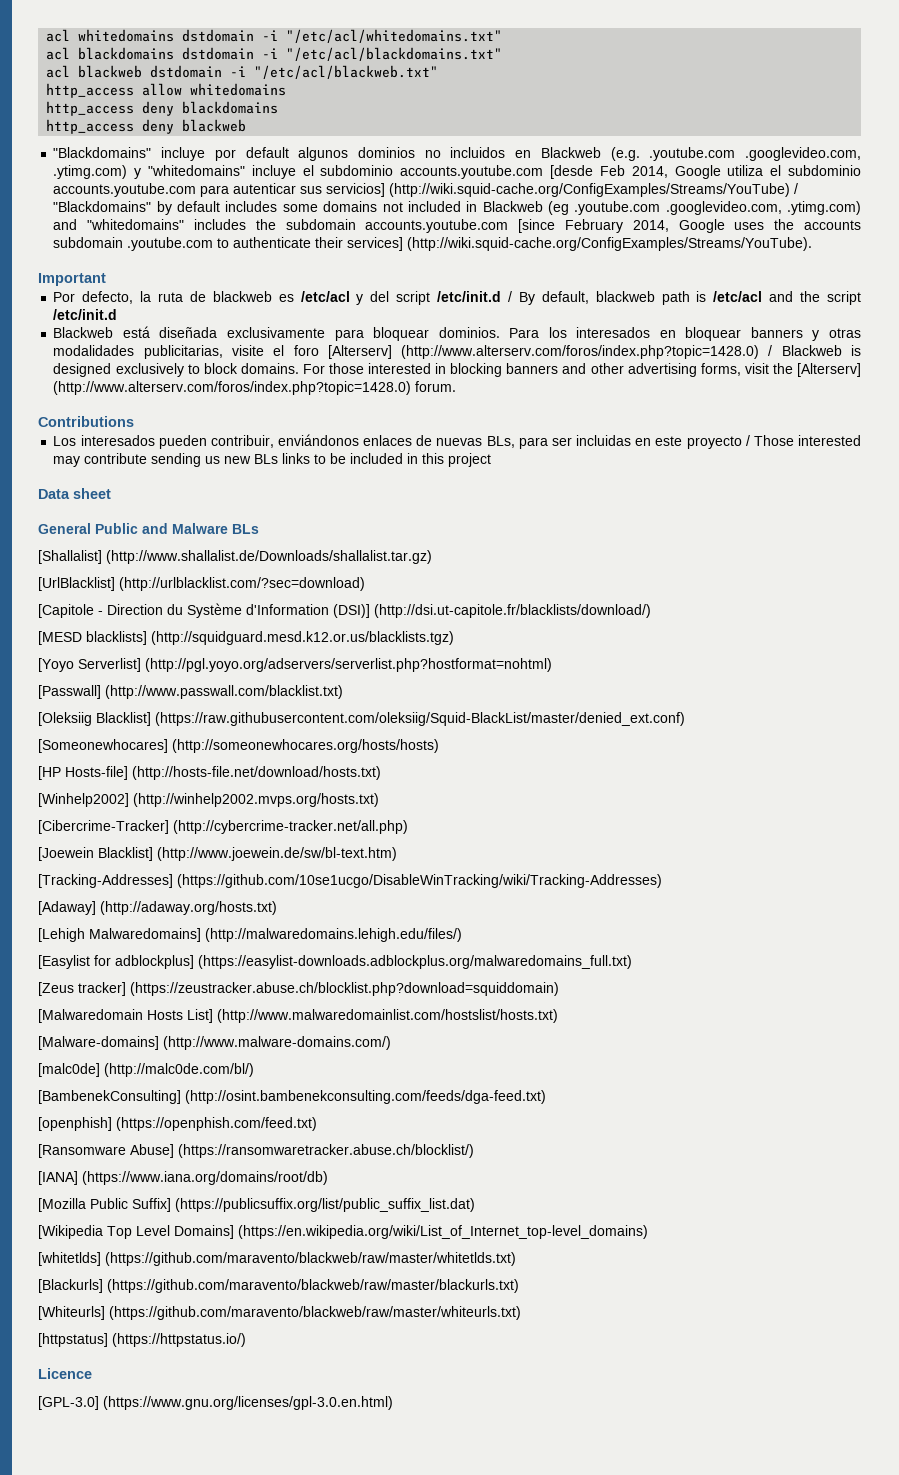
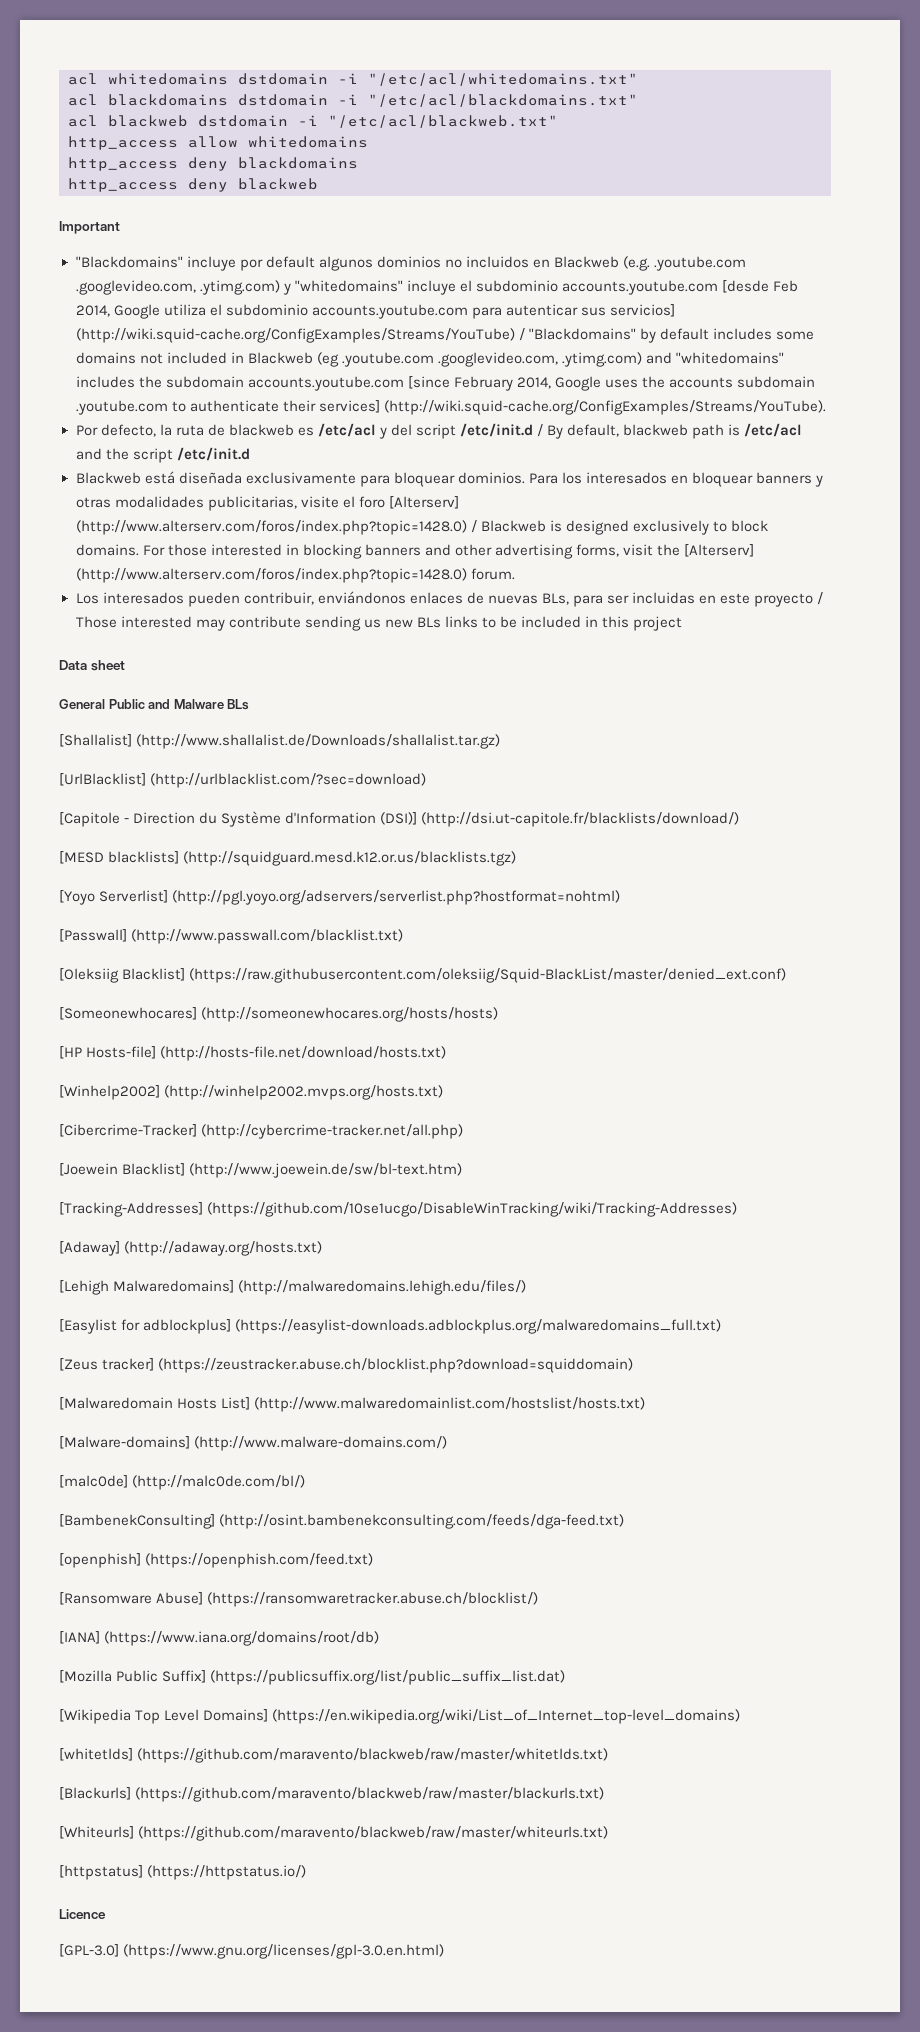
+ Important
- Important
- Contributions

